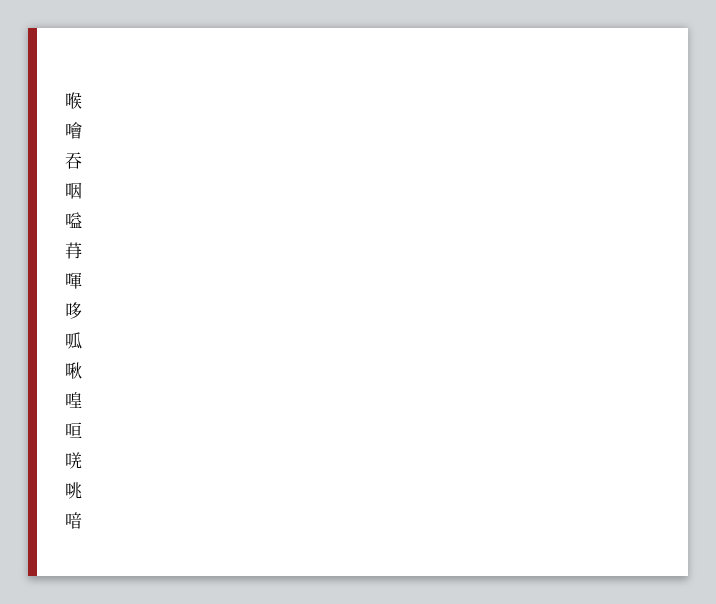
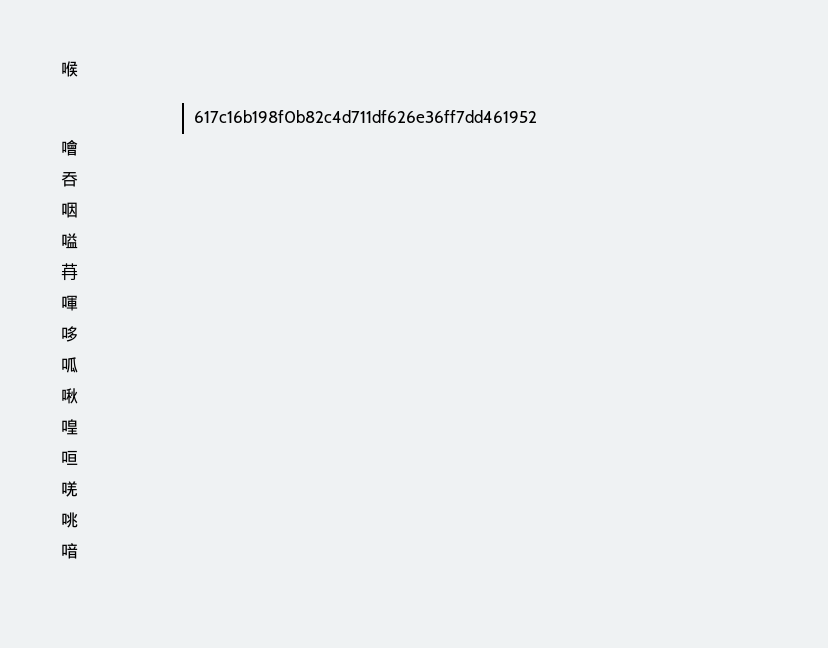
+ 617c16b198f0b82c4d711df626e36ff7dd461952

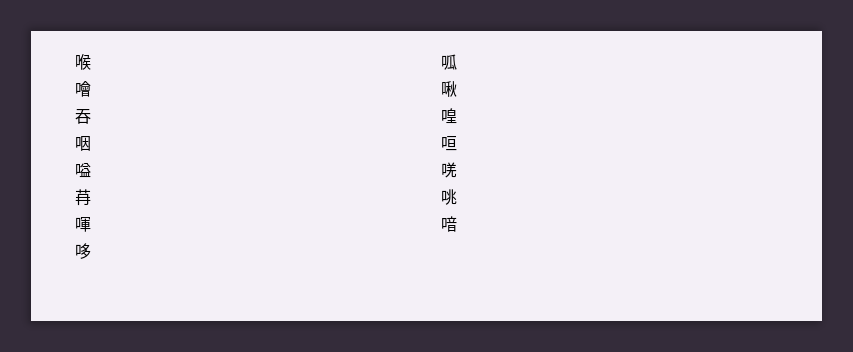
- 617c16b198f0b82c4d711df626e36ff7dd461952

